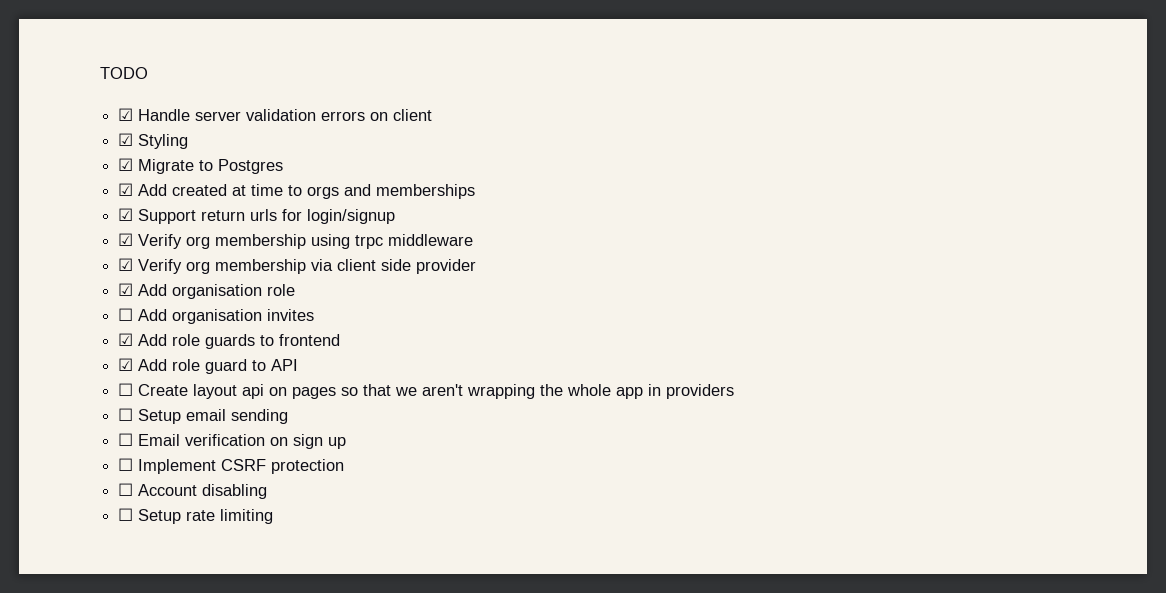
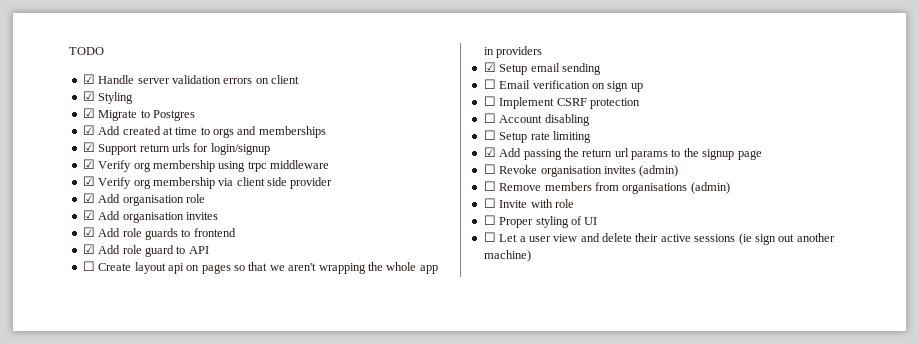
- ☐ Add organisation invites
+ ☑ Add organisation invites
- ☐ Setup email sending
+ ☑ Setup email sending
+ ☑ Add passing the return url params to the signup page
+ ☐ Revoke organisation invites (admin)
+ ☐ Remove members from organisations (admin)
+ ☐ Invite with role
+ ☐ Proper styling of UI
+ ☐ Let a user view and delete their active sessions (ie sign out another machine)

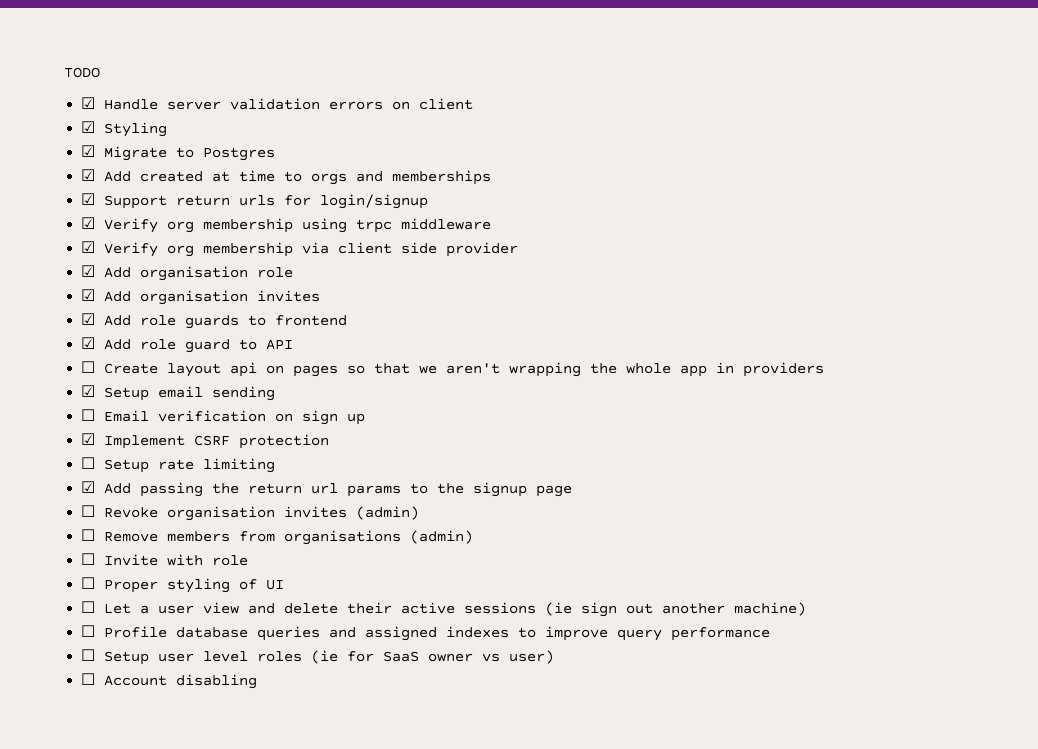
- ☐ Implement CSRF protection
+ ☑ Implement CSRF protection
- ☐ Account disabling
+ ☐ Profile database queries and assigned indexes to improve query performance
+ ☐ Setup user level roles (ie for SaaS owner vs user)
+ ☐ Account disabling

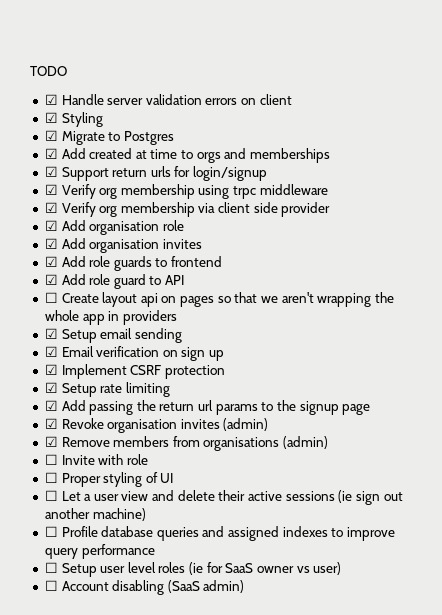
- ☐ Email verification on sign up
+ ☑ Email verification on sign up
- ☐ Setup rate limiting
+ ☑ Setup rate limiting
- ☐ Revoke organisation invites (admin)
+ ☑ Revoke organisation invites (admin)
- ☐ Remove members from organisations (admin)
+ ☑ Remove members from organisations (admin)
- ☐ Account disabling
+ ☐ Account disabling (SaaS admin)

